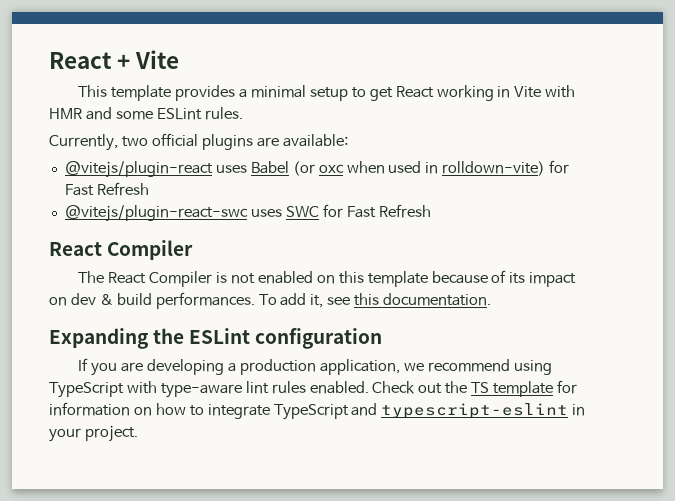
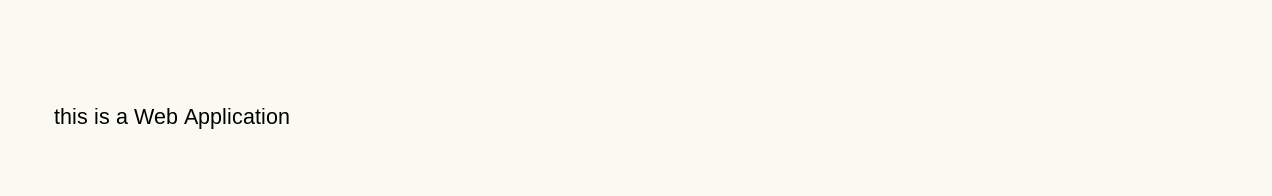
- React + Vite
- This template provides a minimal setup to get React working in Vite with HMR and some ESLint rules.
- Currently, two official plugins are available:
- @vitejs/plugin-react uses Babel (or oxc when used in rolldown-vite) for Fast Refresh
- @vitejs/plugin-react-swc uses SWC for Fast Refresh
- React Compiler
- The React Compiler is not enabled on this template because of its impact on dev & build performances. To add it, see this documentation.
- Expanding the ESLint configuration
- If you are developing a production application, we recommend using TypeScript with type-aware lint rules enabled. Check out the TS template for information on how to integrate TypeScript and typescript-eslint in your project.
+ this is a Web Application

